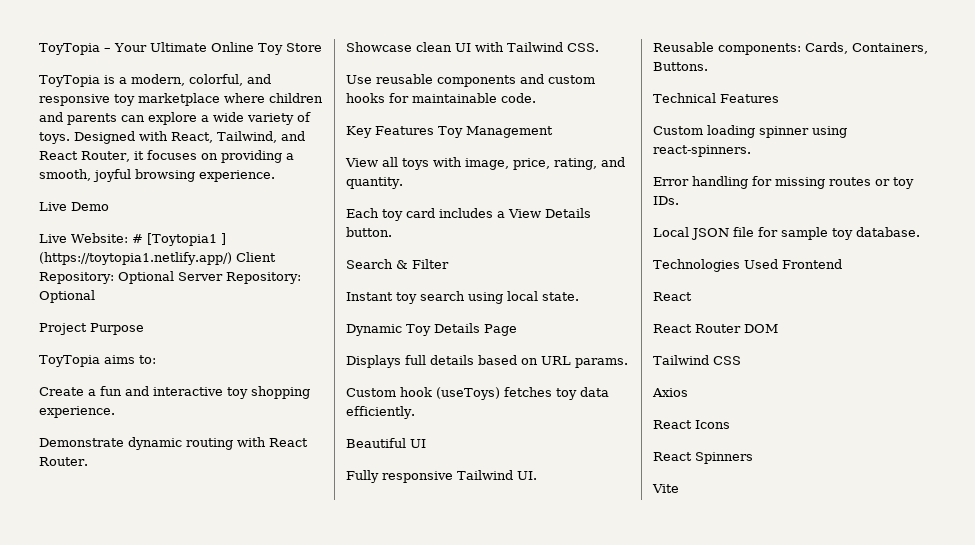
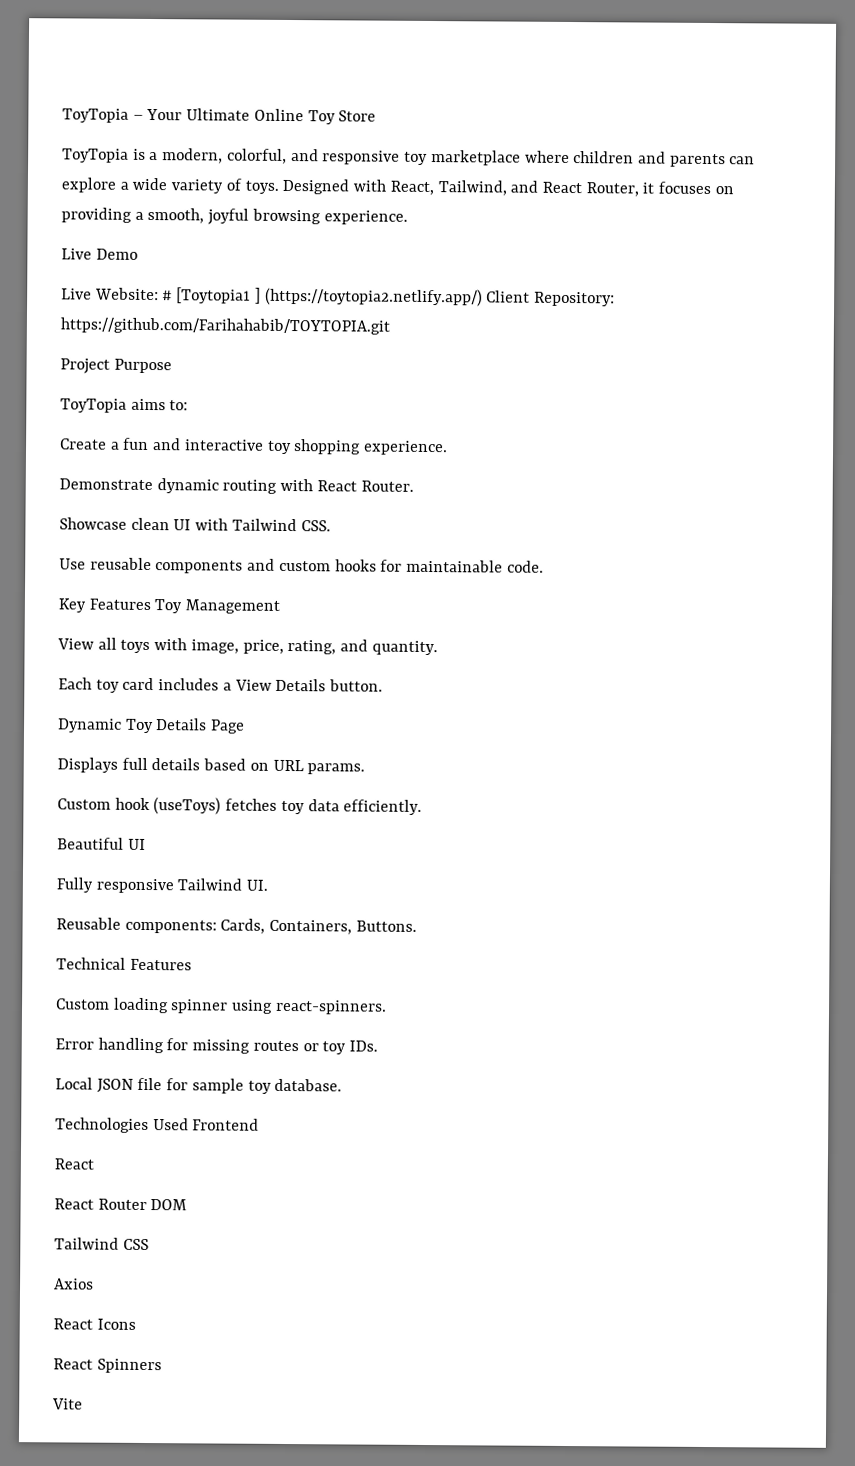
- Live Website: # [Toytopia1 ] (https://toytopia1.netlify.app/) Client Repository: Optional Server Repository: Optional
+ Live Website: # [Toytopia1 ] (https://toytopia2.netlify.app/) Client Repository: https://github.com/Farihahabib/TOYTOPIA.git
- Search & Filter
- Instant toy search using local state.

